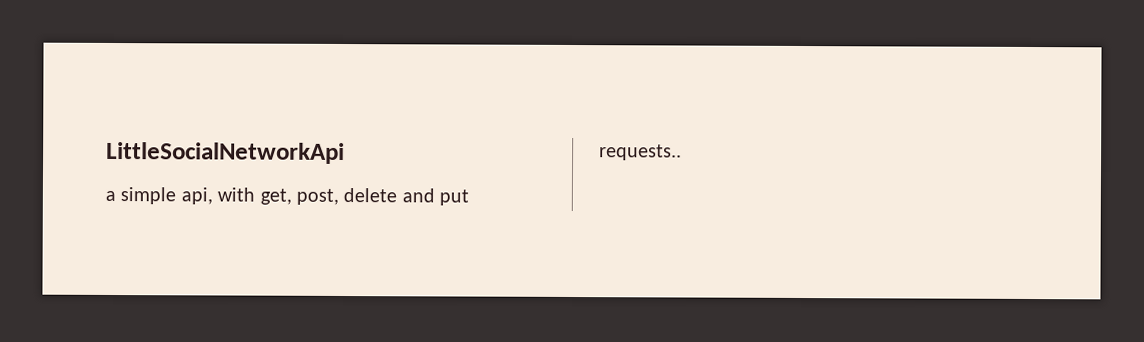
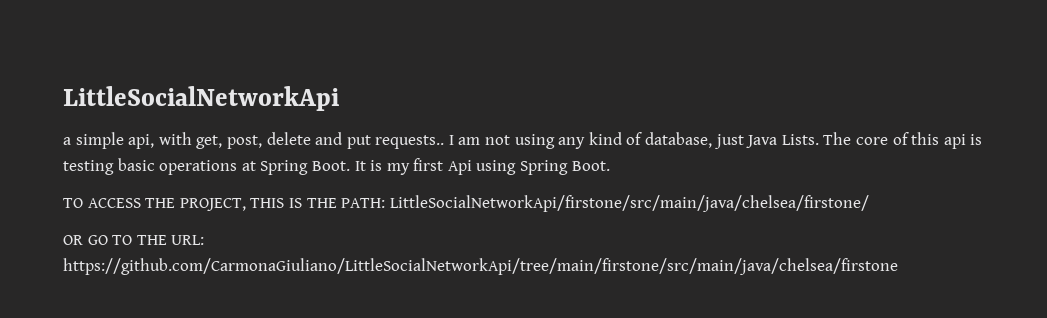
+ I am not using any kind of database, just Java Lists. The core of this api is testing basic operations at Spring Boot. It is my first Api using Spring Boot.
+ TO ACCESS THE PROJECT, THIS IS THE PATH: LittleSocialNetworkApi/firstone/src/main/java/chelsea/firstone/
+ OR GO TO THE URL: https://github.com/CarmonaGiuliano/LittleSocialNetworkApi/tree/main/firstone/src/main/java/chelsea/firstone

